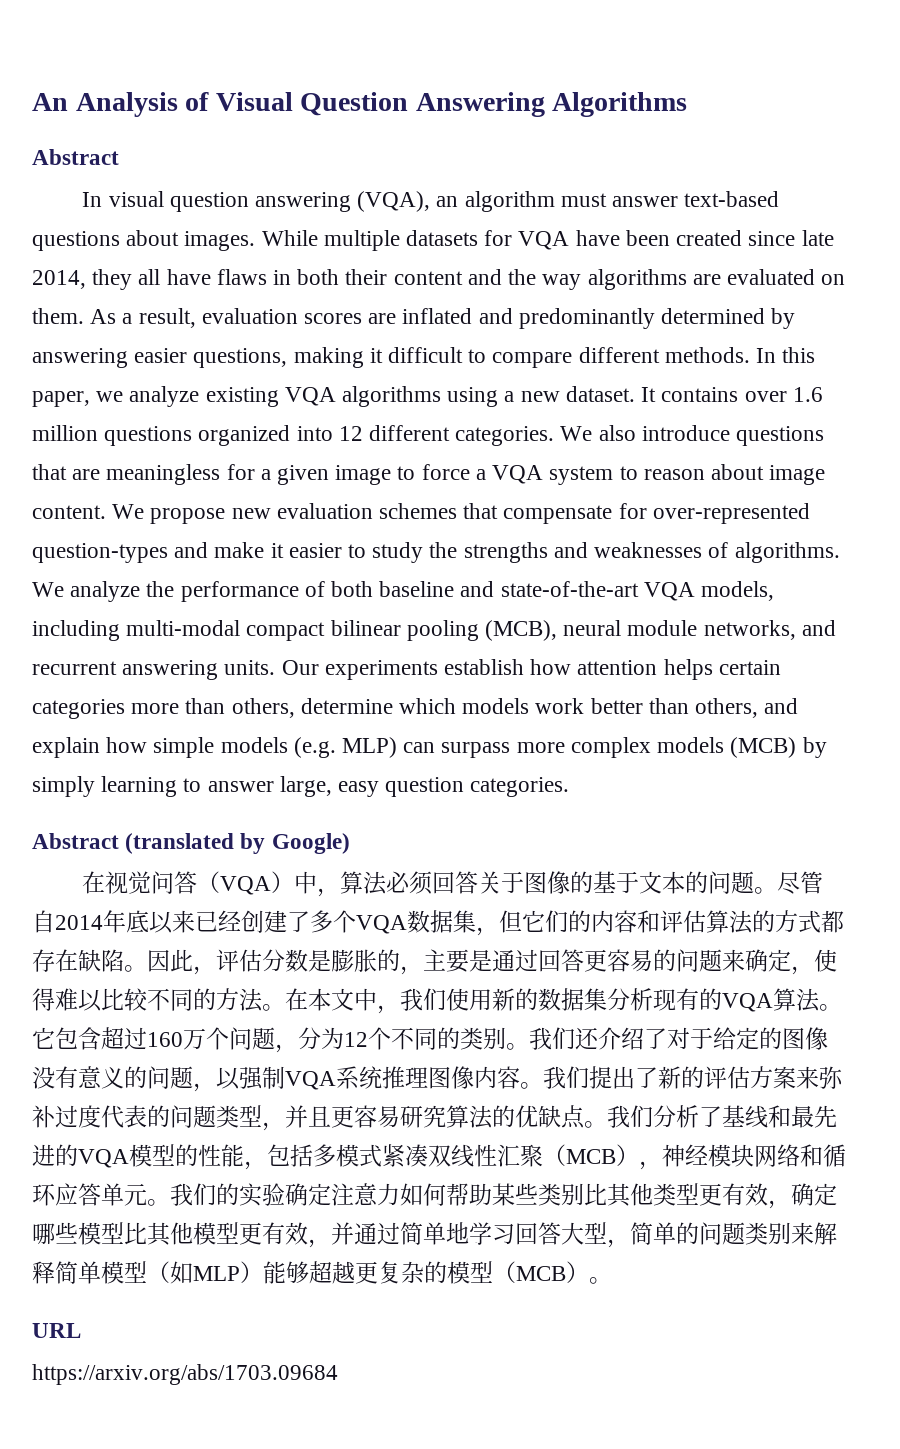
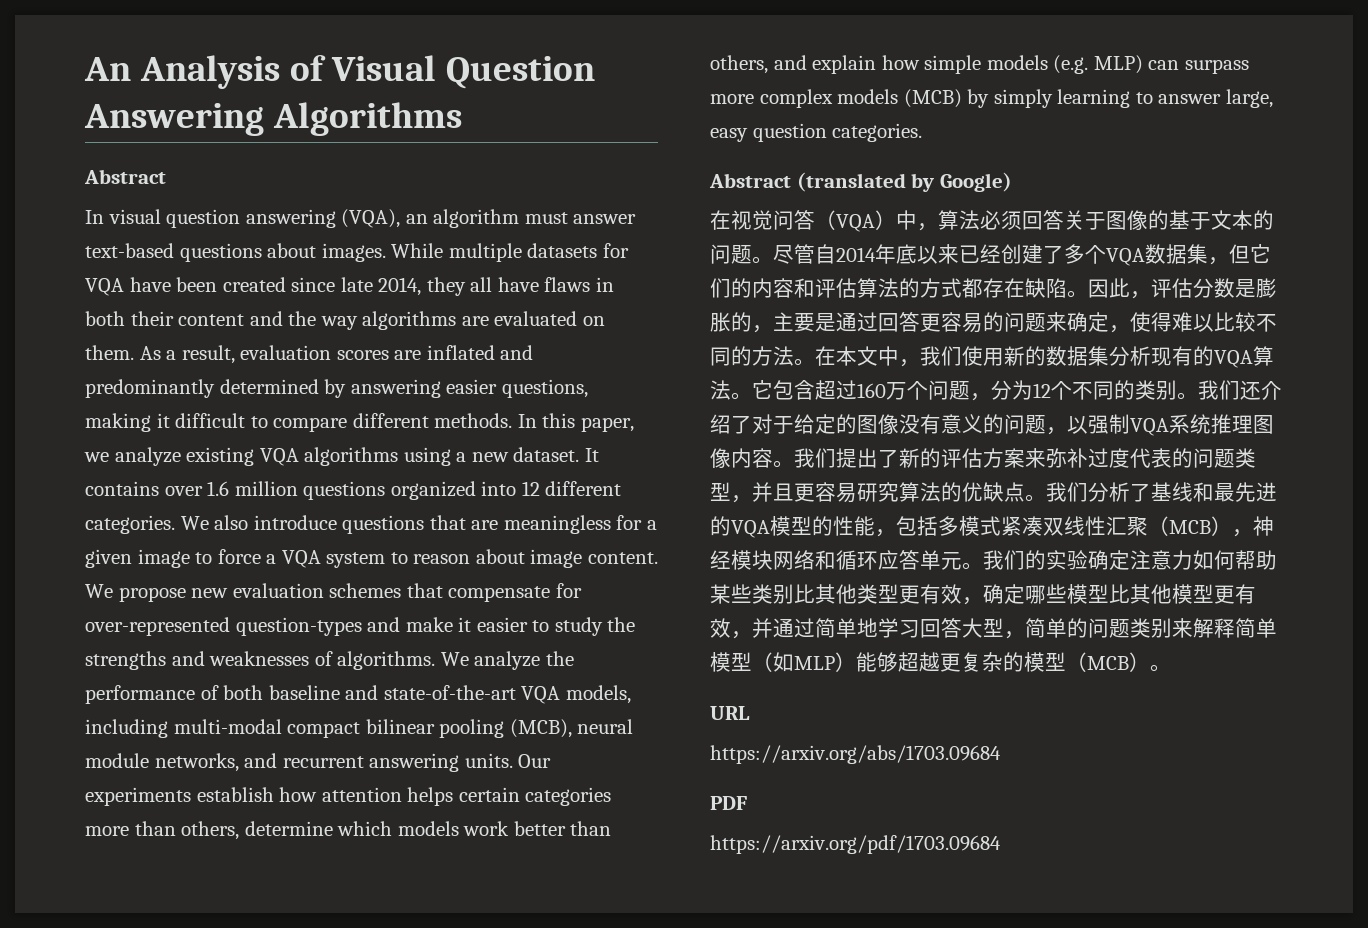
+ PDF
+ https://arxiv.org/pdf/1703.09684

